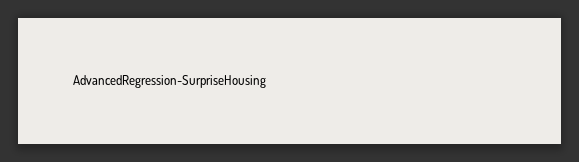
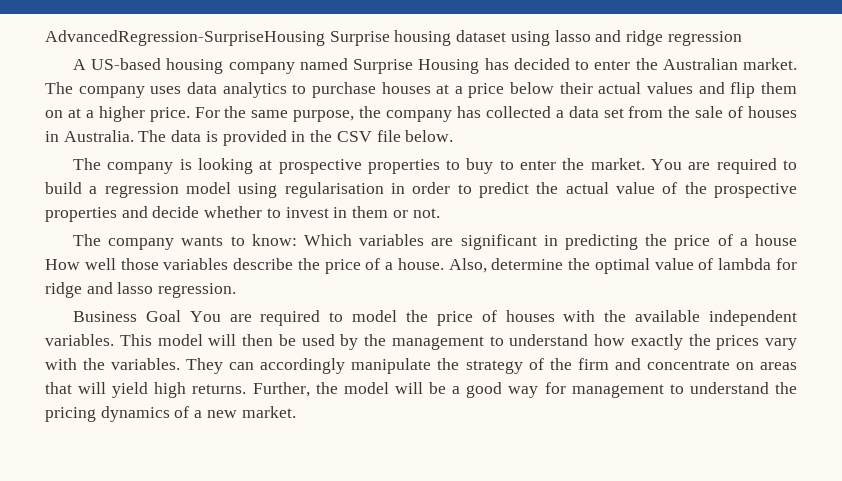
- AdvancedRegression-SurpriseHousing
+ AdvancedRegression-SurpriseHousing Surprise housing dataset using lasso and ridge regression
+ A US-based housing company named Surprise Housing has decided to enter the Australian market. The company uses data analytics to purchase houses at a price below their actual values and flip them on at a higher price. For the same purpose, the company has collected a data set from the sale of houses in Australia. The data is provided in the CSV file below.
+ The company is looking at prospective properties to buy to enter the market. You are required to build a regression model using regularisation in order to predict the actual value of the prospective properties and decide whether to invest in them or not.
+ The company wants to know: Which variables are significant in predicting the price of a house How well those variables describe the price of a house. Also, determine the optimal value of lambda for ridge and lasso regression.
+ Business Goal You are required to model the price of houses with the available independent variables. This model will then be used by the management to understand how exactly the prices vary with the variables. They can accordingly manipulate the strategy of the firm and concentrate on areas that will yield high returns. Further, the model will be a good way for management to understand the pricing dynamics of a new market.

